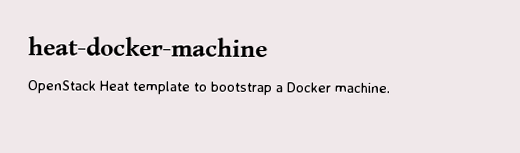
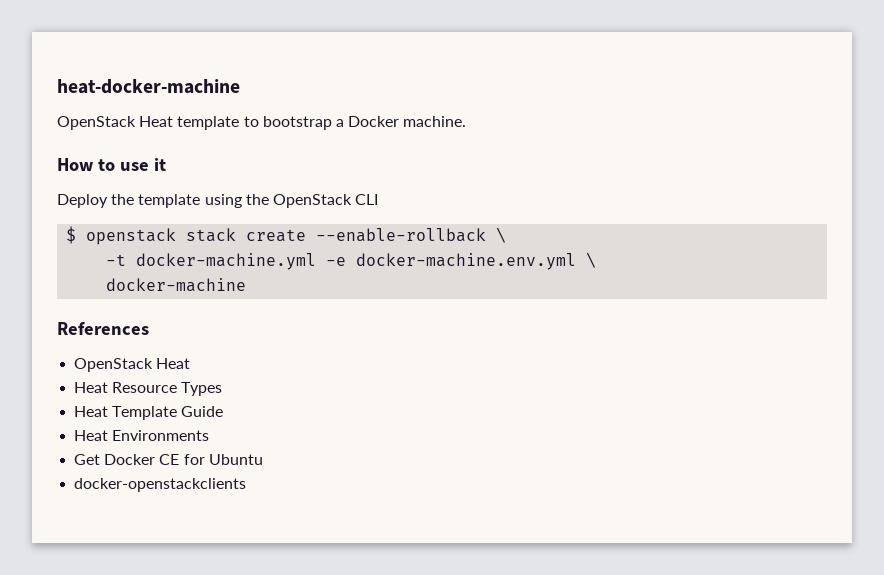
+ How to use it
+ Deploy the template using the OpenStack CLI
+ $ openstack stack create --enable-rollback \
+ -t docker-machine.yml -e docker-machine.env.yml \
+ docker-machine
+ References
+ OpenStack Heat
+ Heat Resource Types
+ Heat Template Guide
+ Heat Environments
+ Get Docker CE for Ubuntu
+ docker-openstackclients

